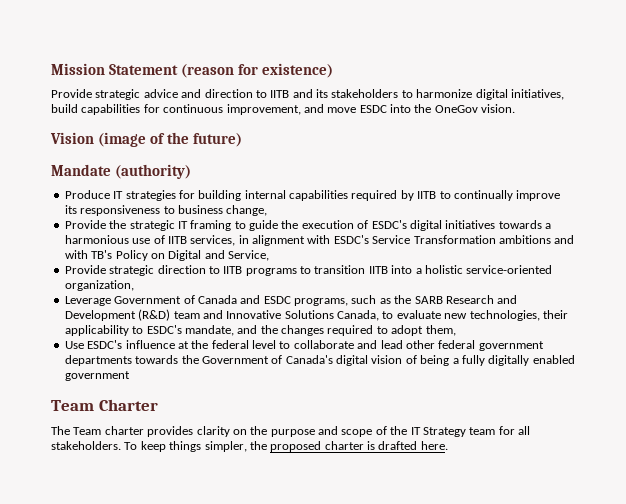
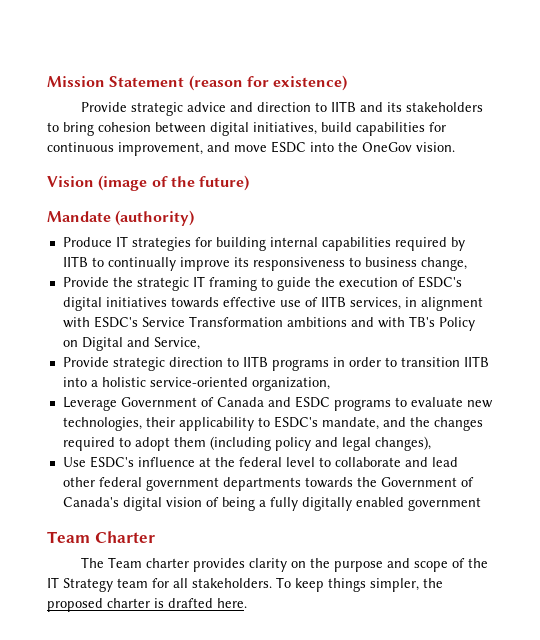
- Provide strategic advice and direction to IITB and its stakeholders to harmonize digital initiatives, build capabilities for continuous improvement, and move ESDC into the OneGov vision.
+ Provide strategic advice and direction to IITB and its stakeholders to bring cohesion between digital initiatives, build capabilities for continuous improvement, and move ESDC into the OneGov vision.
- Provide the strategic IT framing to guide the execution of ESDC's digital initiatives towards a harmonious use of IITB services, in alignment with ESDC's Service Transformation ambitions and with TB's Policy on Digital and Service,
+ Provide the strategic IT framing to guide the execution of ESDC's digital initiatives towards effective use of IITB services, in alignment with ESDC's Service Transformation ambitions and with TB's Policy on Digital and Service,
- Provide strategic direction to IITB programs to transition IITB into a holistic service-oriented organization,
+ Provide strategic direction to IITB programs in order to transition IITB into a holistic service-oriented organization,
- Leverage Government of Canada and ESDC programs, such as the SARB Research and Development (R&D) team and Innovative Solutions Canada, to evaluate new technologies, their applicability to ESDC's mandate, and the changes required to adopt them,
+ Leverage Government of Canada and ESDC programs to evaluate new technologies, their applicability to ESDC's mandate, and the changes required to adopt them (including policy and legal changes),

